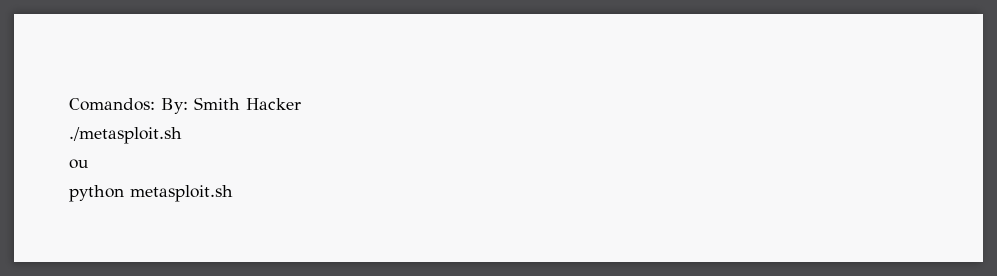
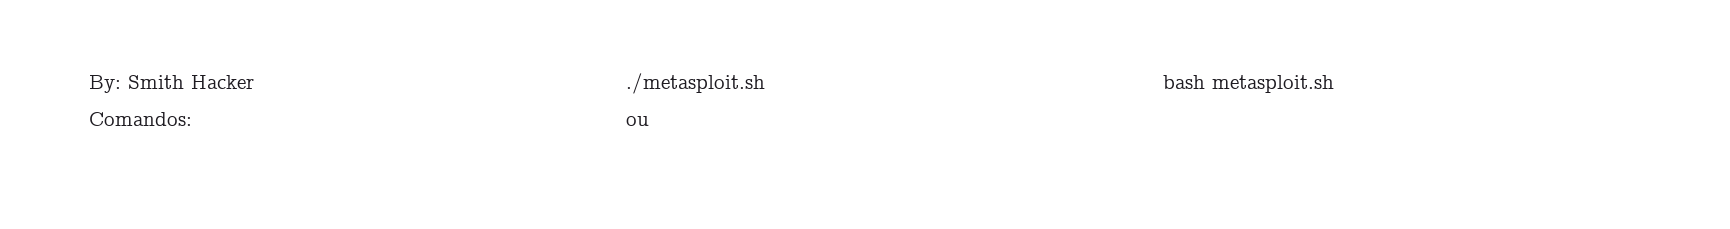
- Comandos: By: Smith Hacker
+ By: Smith Hacker
+ Comandos:
- python metasploit.sh
+ bash metasploit.sh

